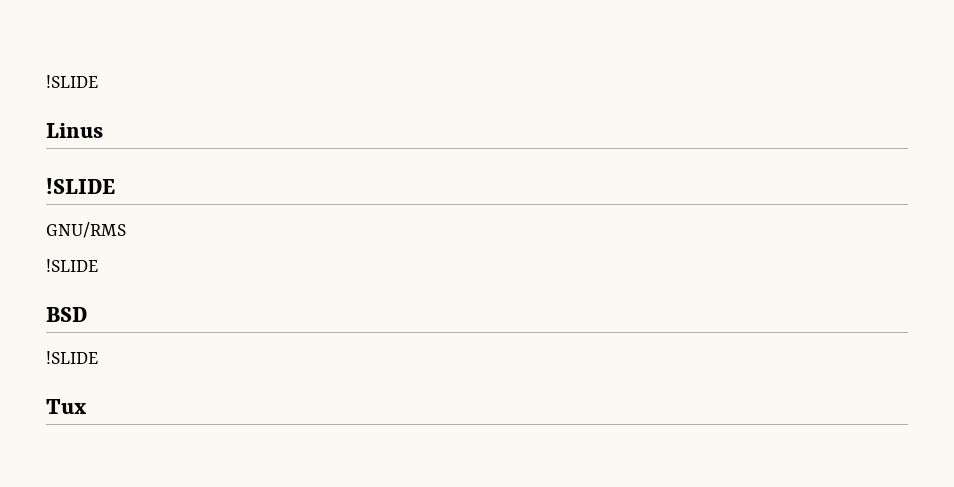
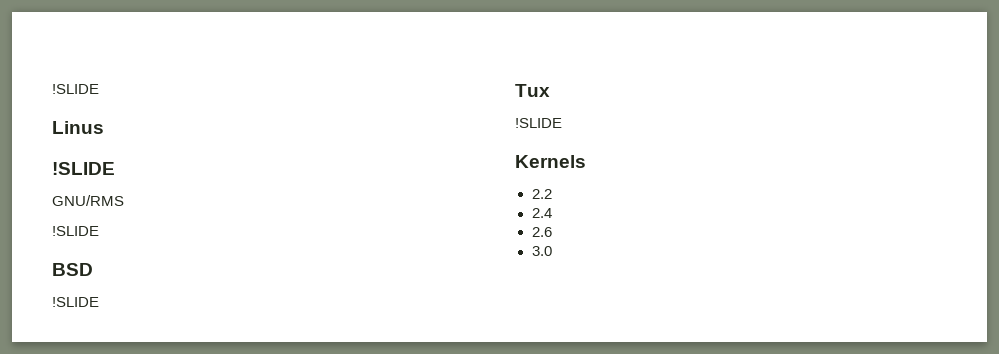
  Tux
+ !SLIDE
+ Kernels
+ 2.2
+ 2.4
+ 2.6
+ 3.0

